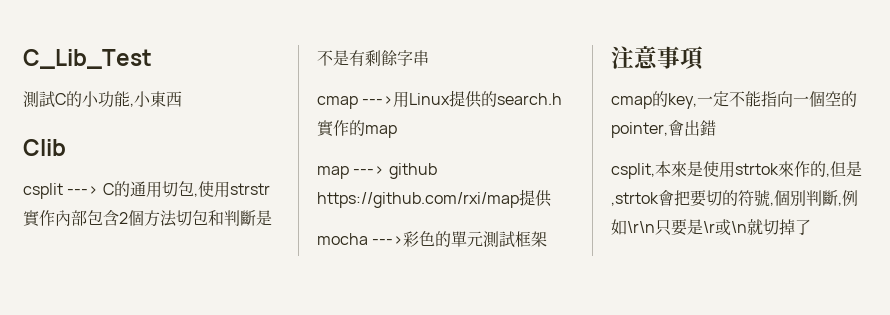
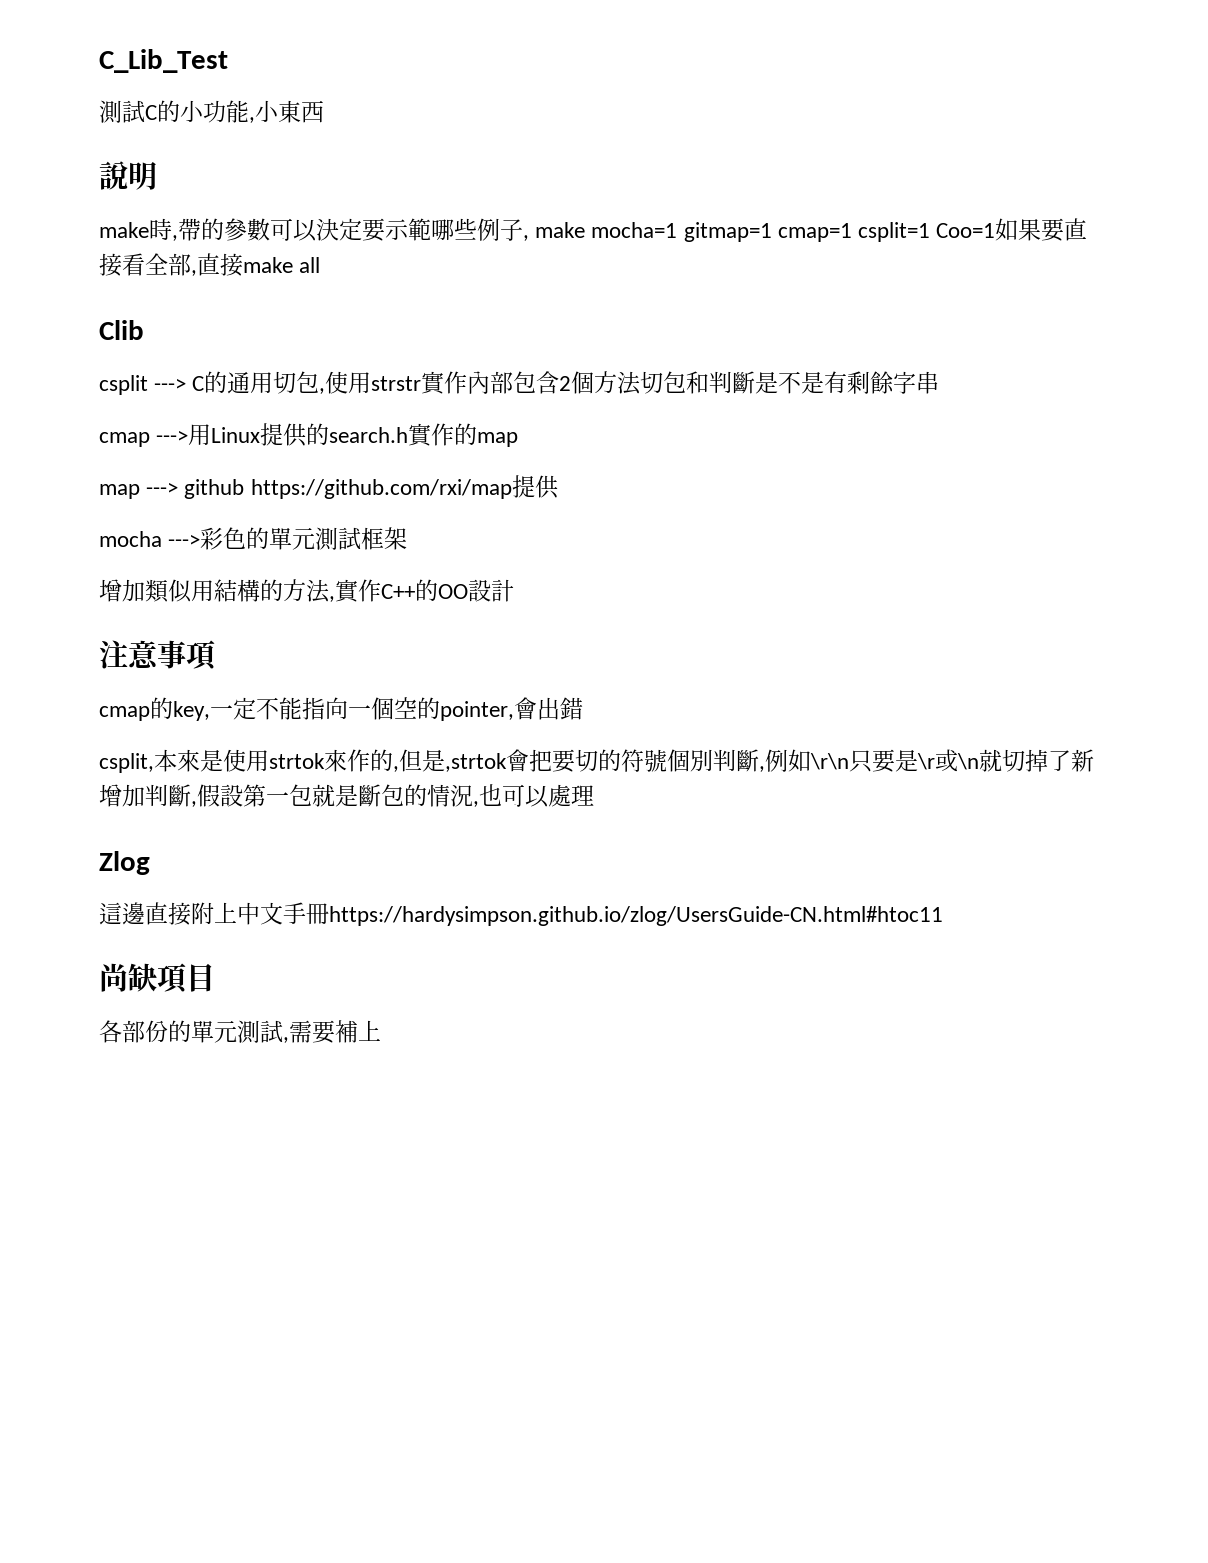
+ 說明
+ make時,帶的參數可以決定要示範哪些例子, make mocha=1 gitmap=1 cmap=1 csplit=1 Coo=1如果要直接看全部,直接make all
+ 增加類似用結構的方法,實作C++的OO設計
- csplit,本來是使用strtok來作的,但是,strtok會把要切的符號,個別判斷,例如\r\n只要是\r或\n就切掉了
+ csplit,本來是使用strtok來作的,但是,strtok會把要切的符號個別判斷,例如\r\n只要是\r或\n就切掉了新增加判斷,假設第一包就是斷包的情況,也可以處理
+ Zlog
+ 這邊直接附上中文手冊https://hardysimpson.github.io/zlog/UsersGuide-CN.html#htoc11
+ 尚缺項目
+ 各部份的單元測試,需要補上

